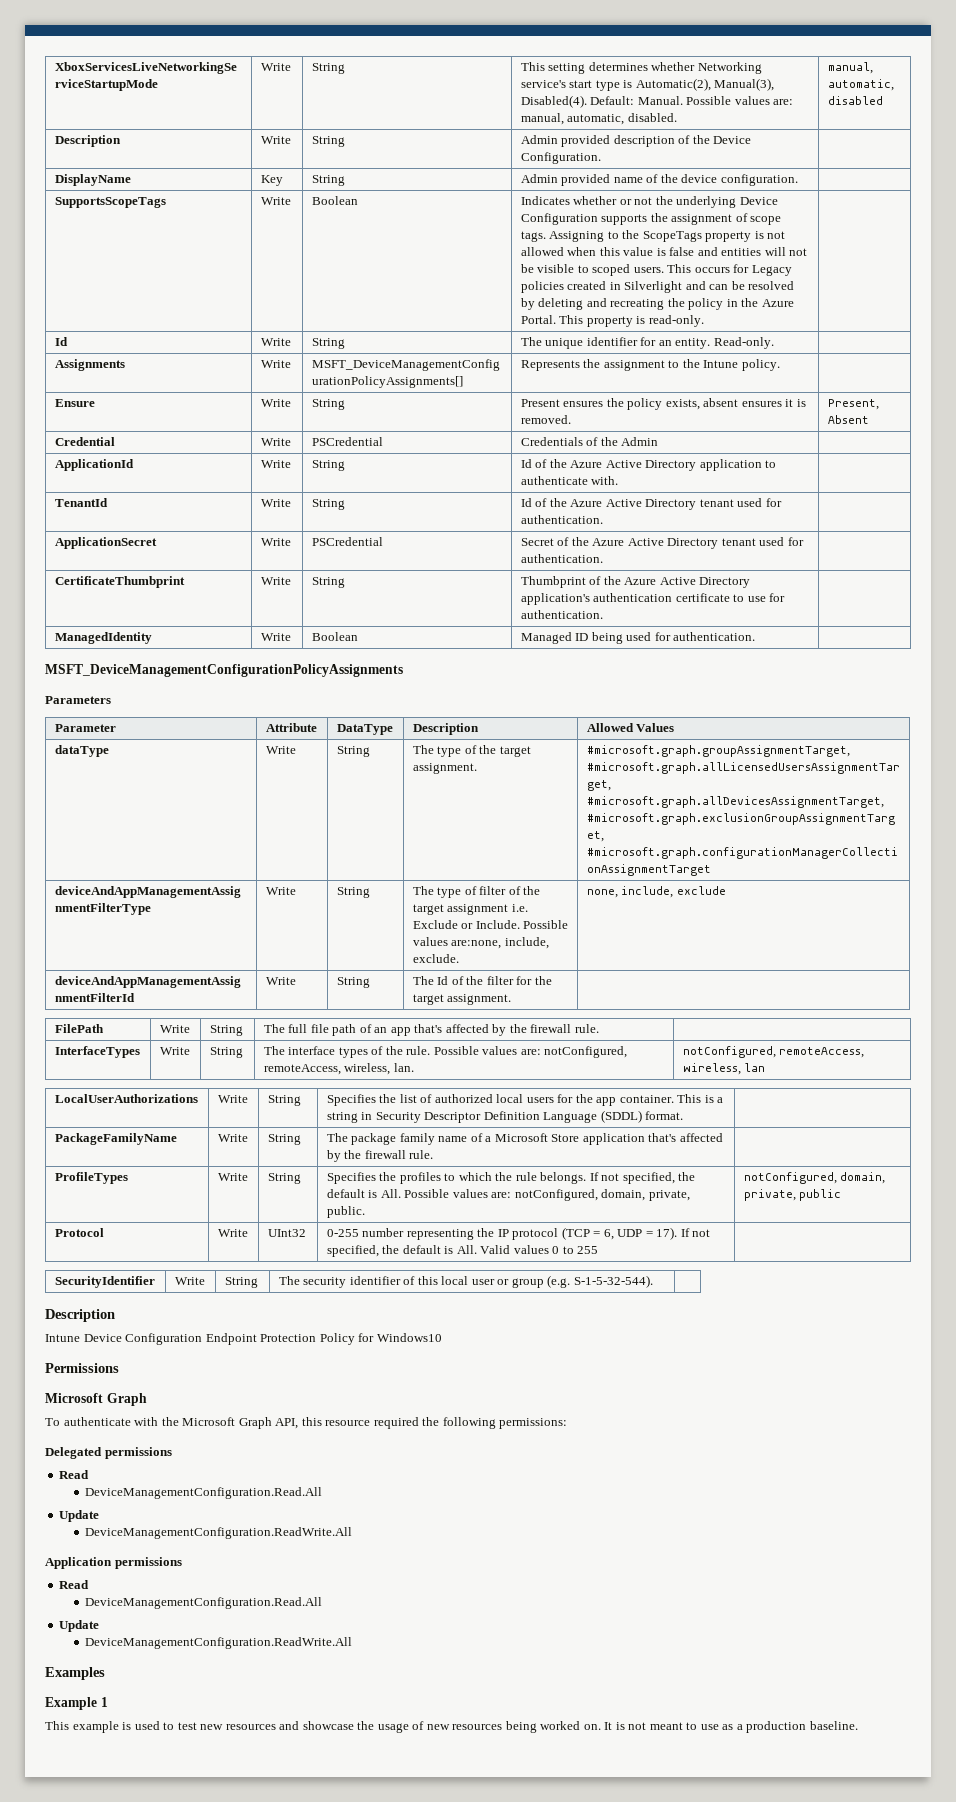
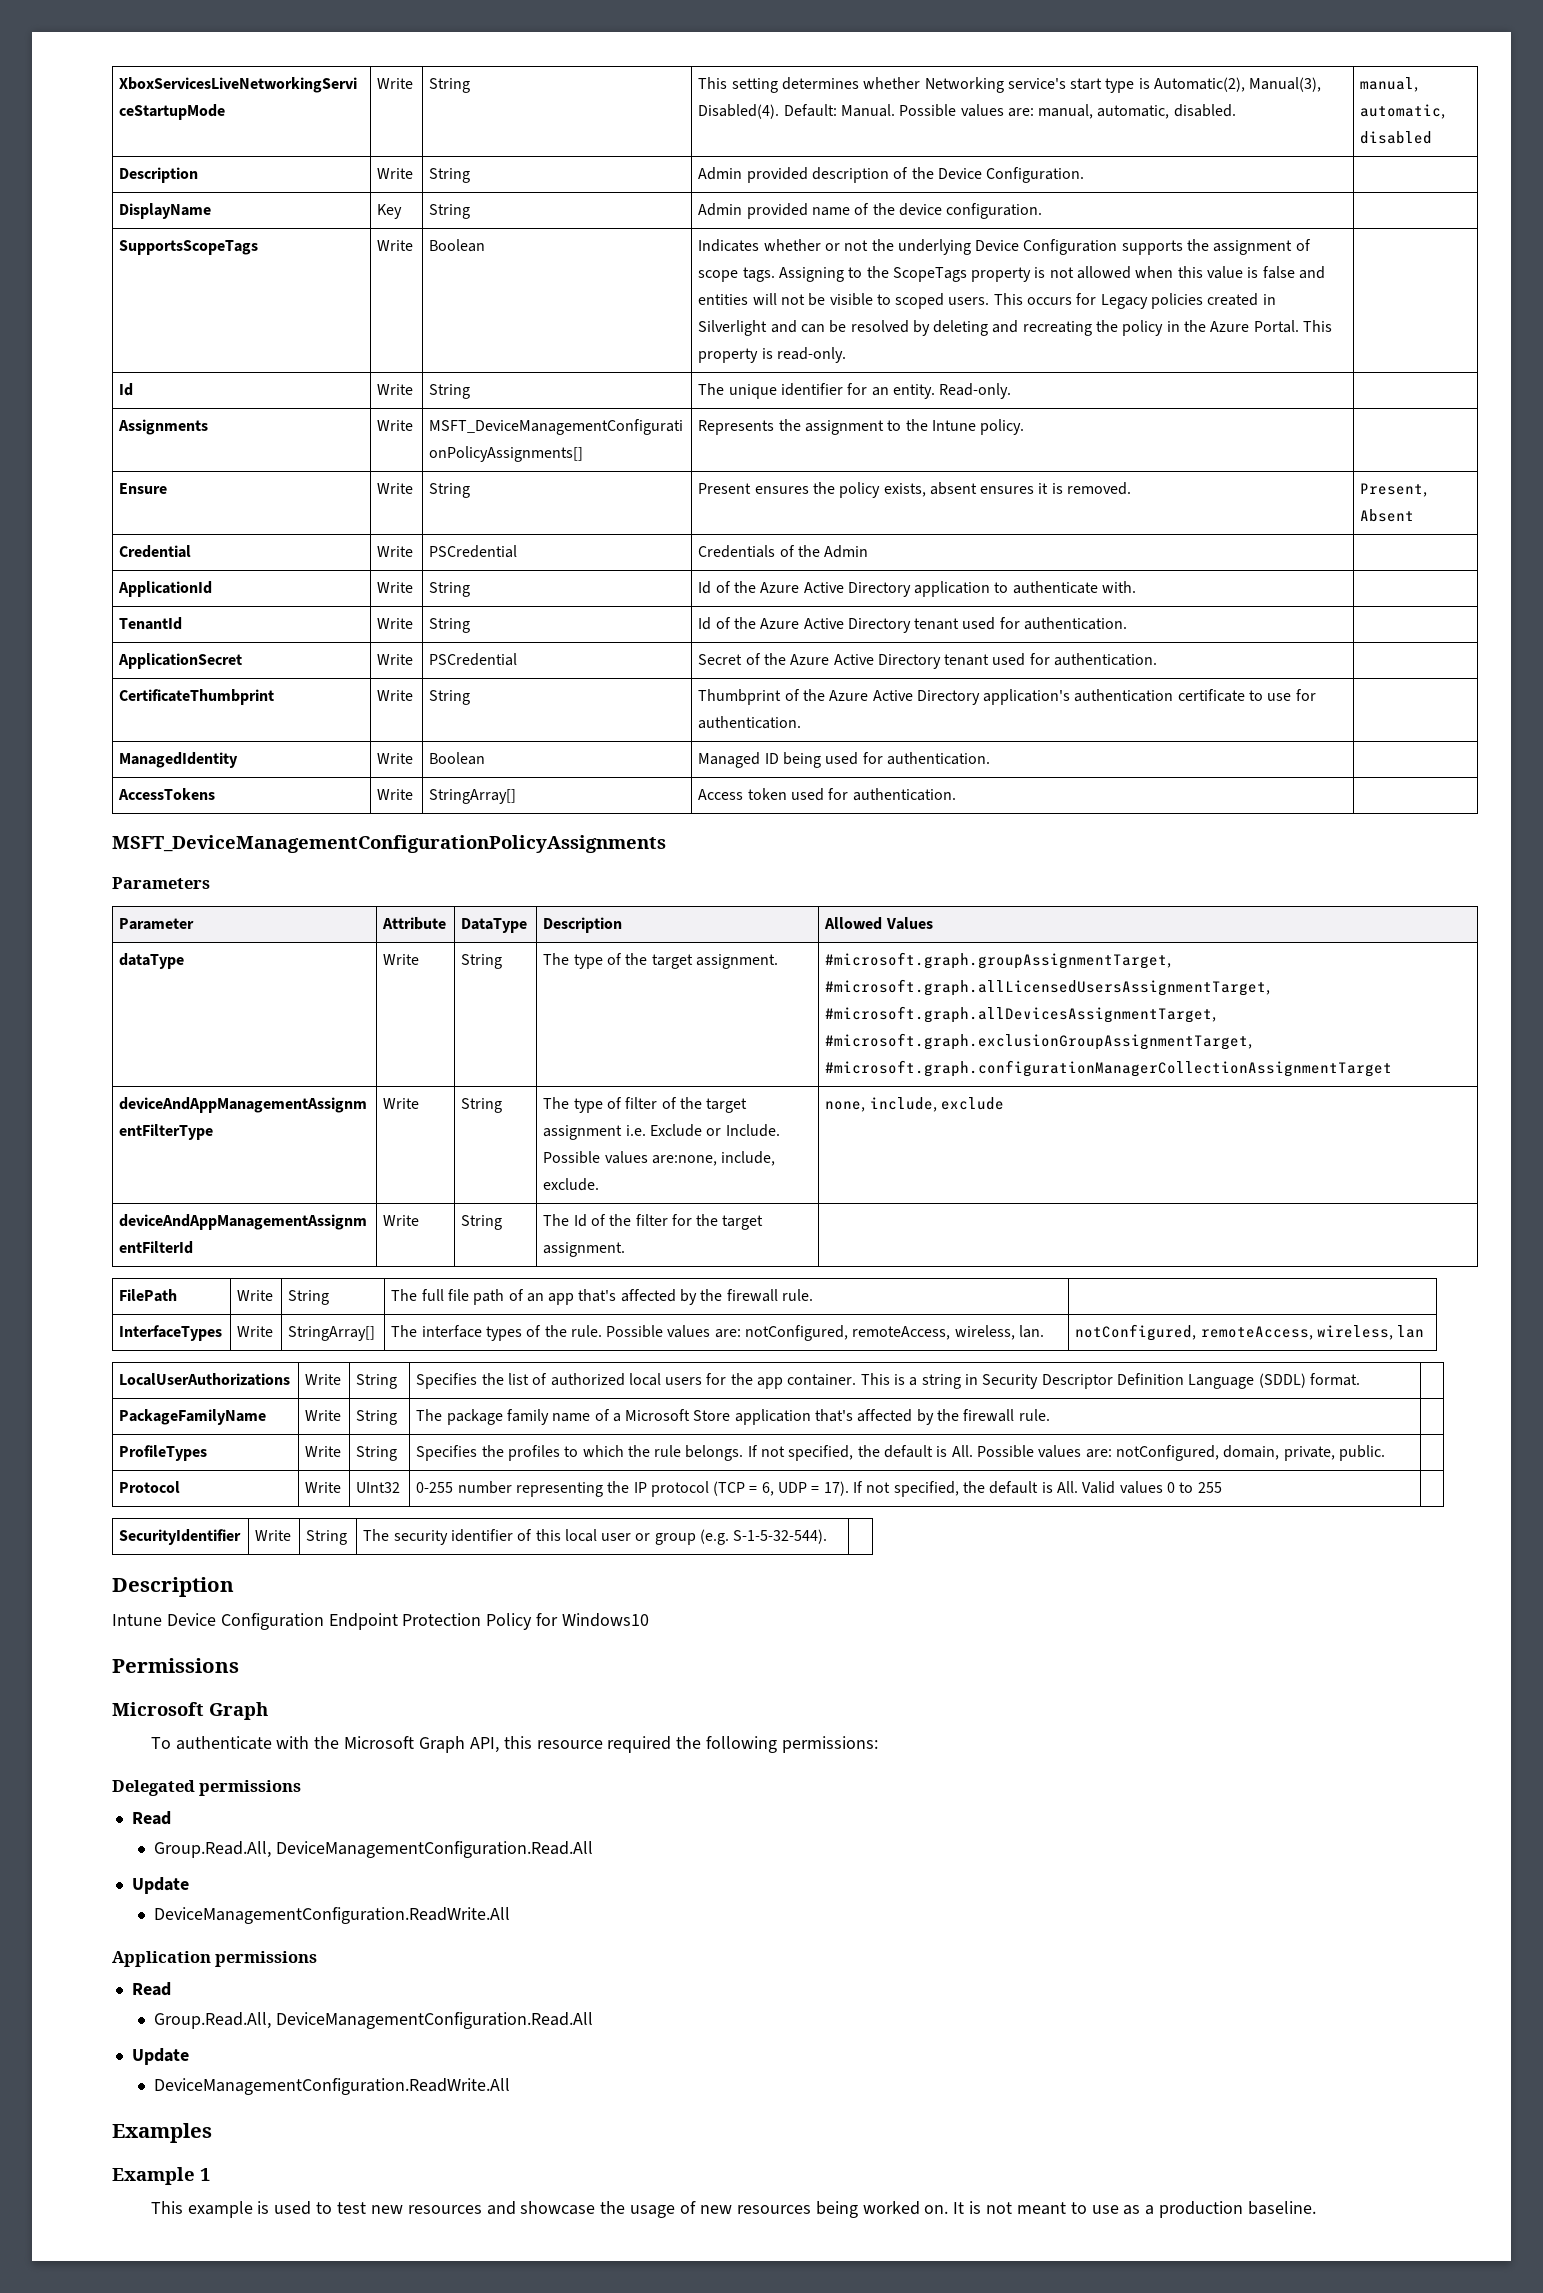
+ AccessTokens | Write | StringArray[] | Access token used for authentication. |
- InterfaceTypes | Write | String | The interface types of the rule. Possible values are: notConfigured, remoteAccess, wireless, lan. | notConfigured, remoteAccess, wireless, lan
+ InterfaceTypes | Write | StringArray[] | The interface types of the rule. Possible values are: notConfigured, remoteAccess, wireless, lan. | notConfigured, remoteAccess, wireless, lan
- ProfileTypes | Write | String | Specifies the profiles to which the rule belongs. If not specified, the default is All. Possible values are: notConfigured, domain, private, public. | notConfigured, domain, private, public
+ ProfileTypes | Write | String | Specifies the profiles to which the rule belongs. If not specified, the default is All. Possible values are: notConfigured, domain, private, public. |
  Delegated permissions
  Read
- DeviceManagementConfiguration.Read.All
+ Group.Read.All, DeviceManagementConfiguration.Read.All
  Application permissions
  Read
- DeviceManagementConfiguration.Read.All
+ Group.Read.All, DeviceManagementConfiguration.Read.All

